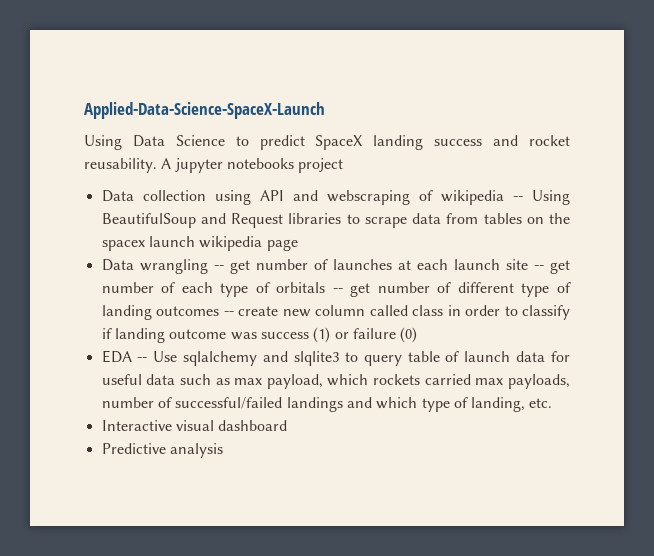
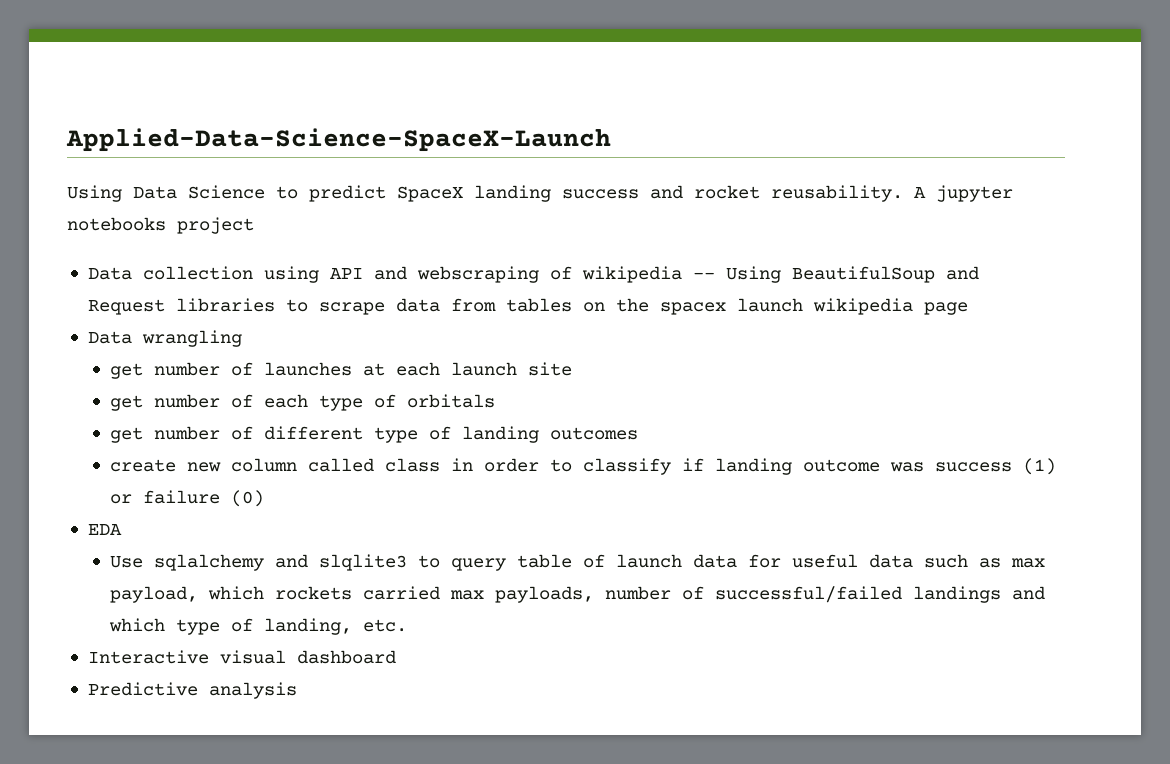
- Data wrangling -- get number of launches at each launch site -- get number of each type of orbitals -- get number of different type of landing outcomes -- create new column called class in order to classify if landing outcome was success (1) or failure (0)
+ Data wrangling
+ get number of launches at each launch site
+ get number of each type of orbitals
+ get number of different type of landing outcomes
+ create new column called class in order to classify if landing outcome was success (1) or failure (0)
- EDA -- Use sqlalchemy and slqlite3 to query table of launch data for useful data such as max payload, which rockets carried max payloads, number of successful/failed landings and which type of landing, etc.
+ EDA
+ Use sqlalchemy and slqlite3 to query table of launch data for useful data such as max payload, which rockets carried max payloads, number of successful/failed landings and which type of landing, etc.

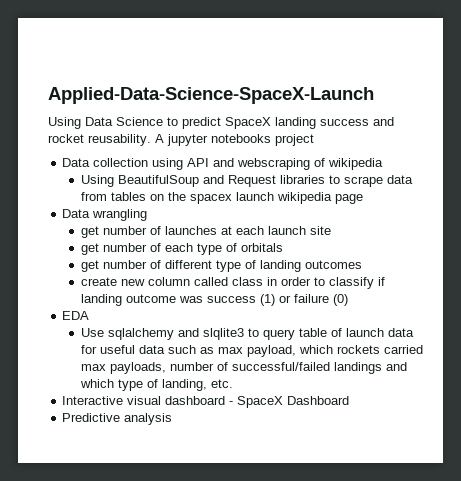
- Data collection using API and webscraping of wikipedia -- Using BeautifulSoup and Request libraries to scrape data from tables on the spacex launch wikipedia page
+ Data collection using API and webscraping of wikipedia
+ Using BeautifulSoup and Request libraries to scrape data from tables on the spacex launch wikipedia page
- Interactive visual dashboard
+ Interactive visual dashboard - SpaceX Dashboard

